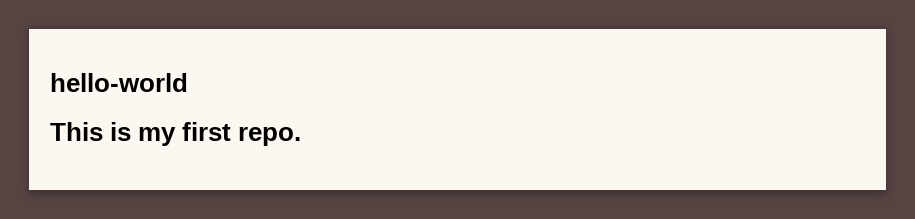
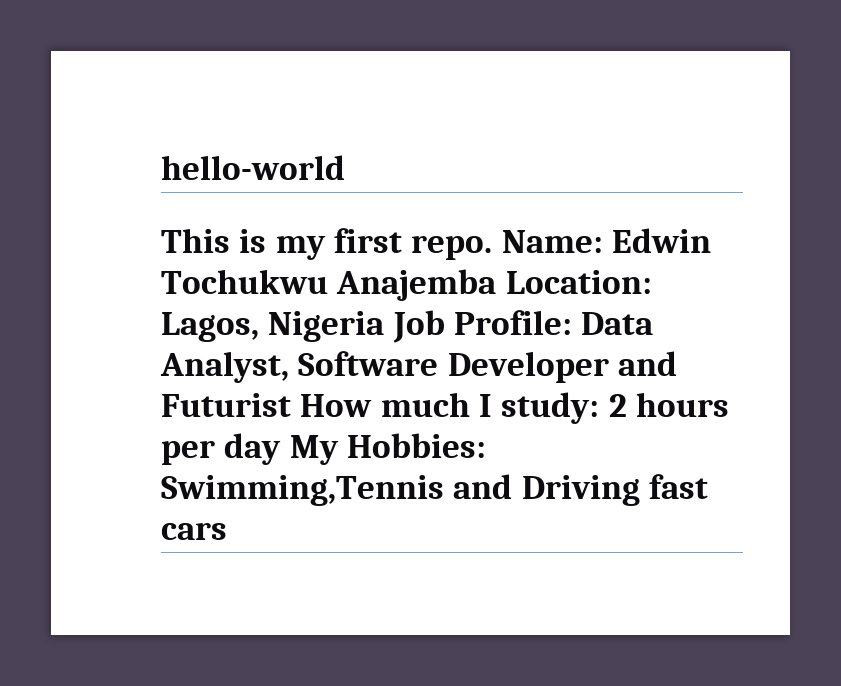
+ Name: Edwin Tochukwu Anajemba Location: Lagos, Nigeria Job Profile: Data Analyst, Software Developer and Futurist How much I study: 2 hours per day My Hobbies: Swimming,Tennis and Driving fast cars

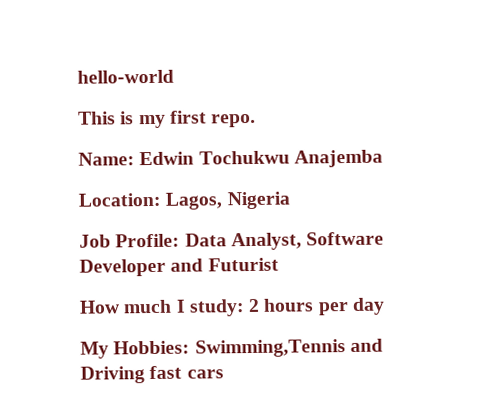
- This is my first repo. Name: Edwin Tochukwu Anajemba Location: Lagos, Nigeria Job Profile: Data Analyst, Software Developer and Futurist How much I study: 2 hours per day My Hobbies: Swimming,Tennis and Driving fast cars
+ This is my first repo.
+ Name: Edwin Tochukwu Anajemba
+ Location: Lagos, Nigeria
+ Job Profile: Data Analyst, Software Developer and Futurist
+ How much I study: 2 hours per day
+ My Hobbies: Swimming,Tennis and Driving fast cars

